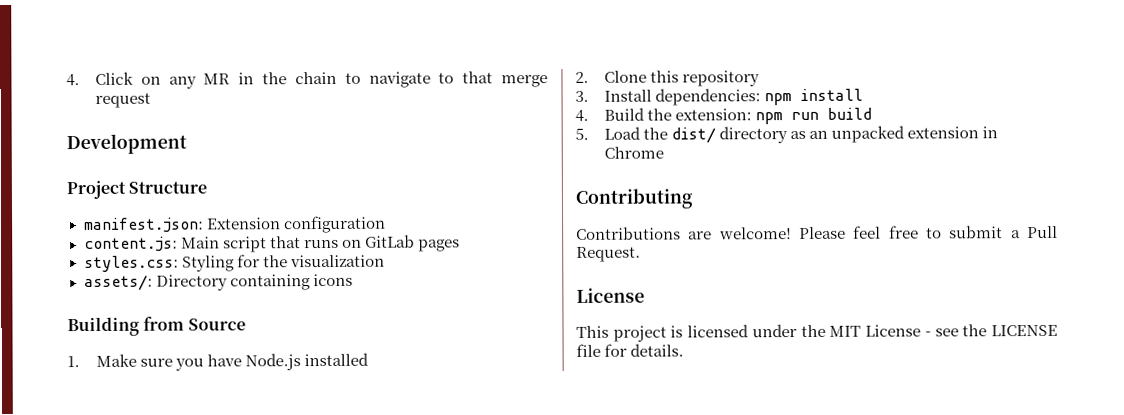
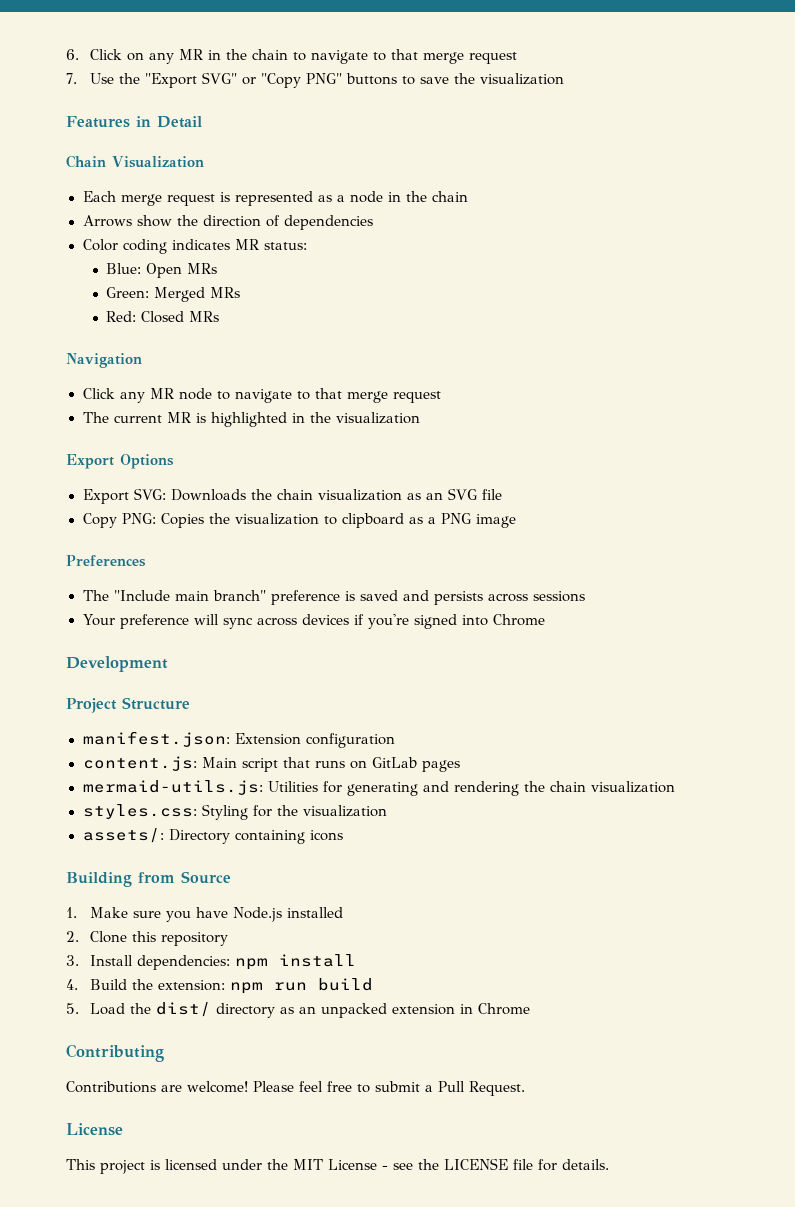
- 4. Click on any MR in the chain to navigate to that merge request
+ 6. Click on any MR in the chain to navigate to that merge request
+ 7. Use the "Export SVG" or "Copy PNG" buttons to save the visualization
+ Features in Detail
+ Chain Visualization
+ Each merge request is represented as a node in the chain
+ Arrows show the direction of dependencies
+ Color coding indicates MR status:
+ Blue: Open MRs
+ Green: Merged MRs
+ Red: Closed MRs
+ Navigation
+ Click any MR node to navigate to that merge request
+ The current MR is highlighted in the visualization
+ Export Options
+ Export SVG: Downloads the chain visualization as an SVG file
+ Copy PNG: Copies the visualization to clipboard as a PNG image
+ Preferences
+ The "Include main branch" preference is saved and persists across sessions
+ Your preference will sync across devices if you're signed into Chrome
+ mermaid-utils.js: Utilities for generating and rendering the chain visualization

